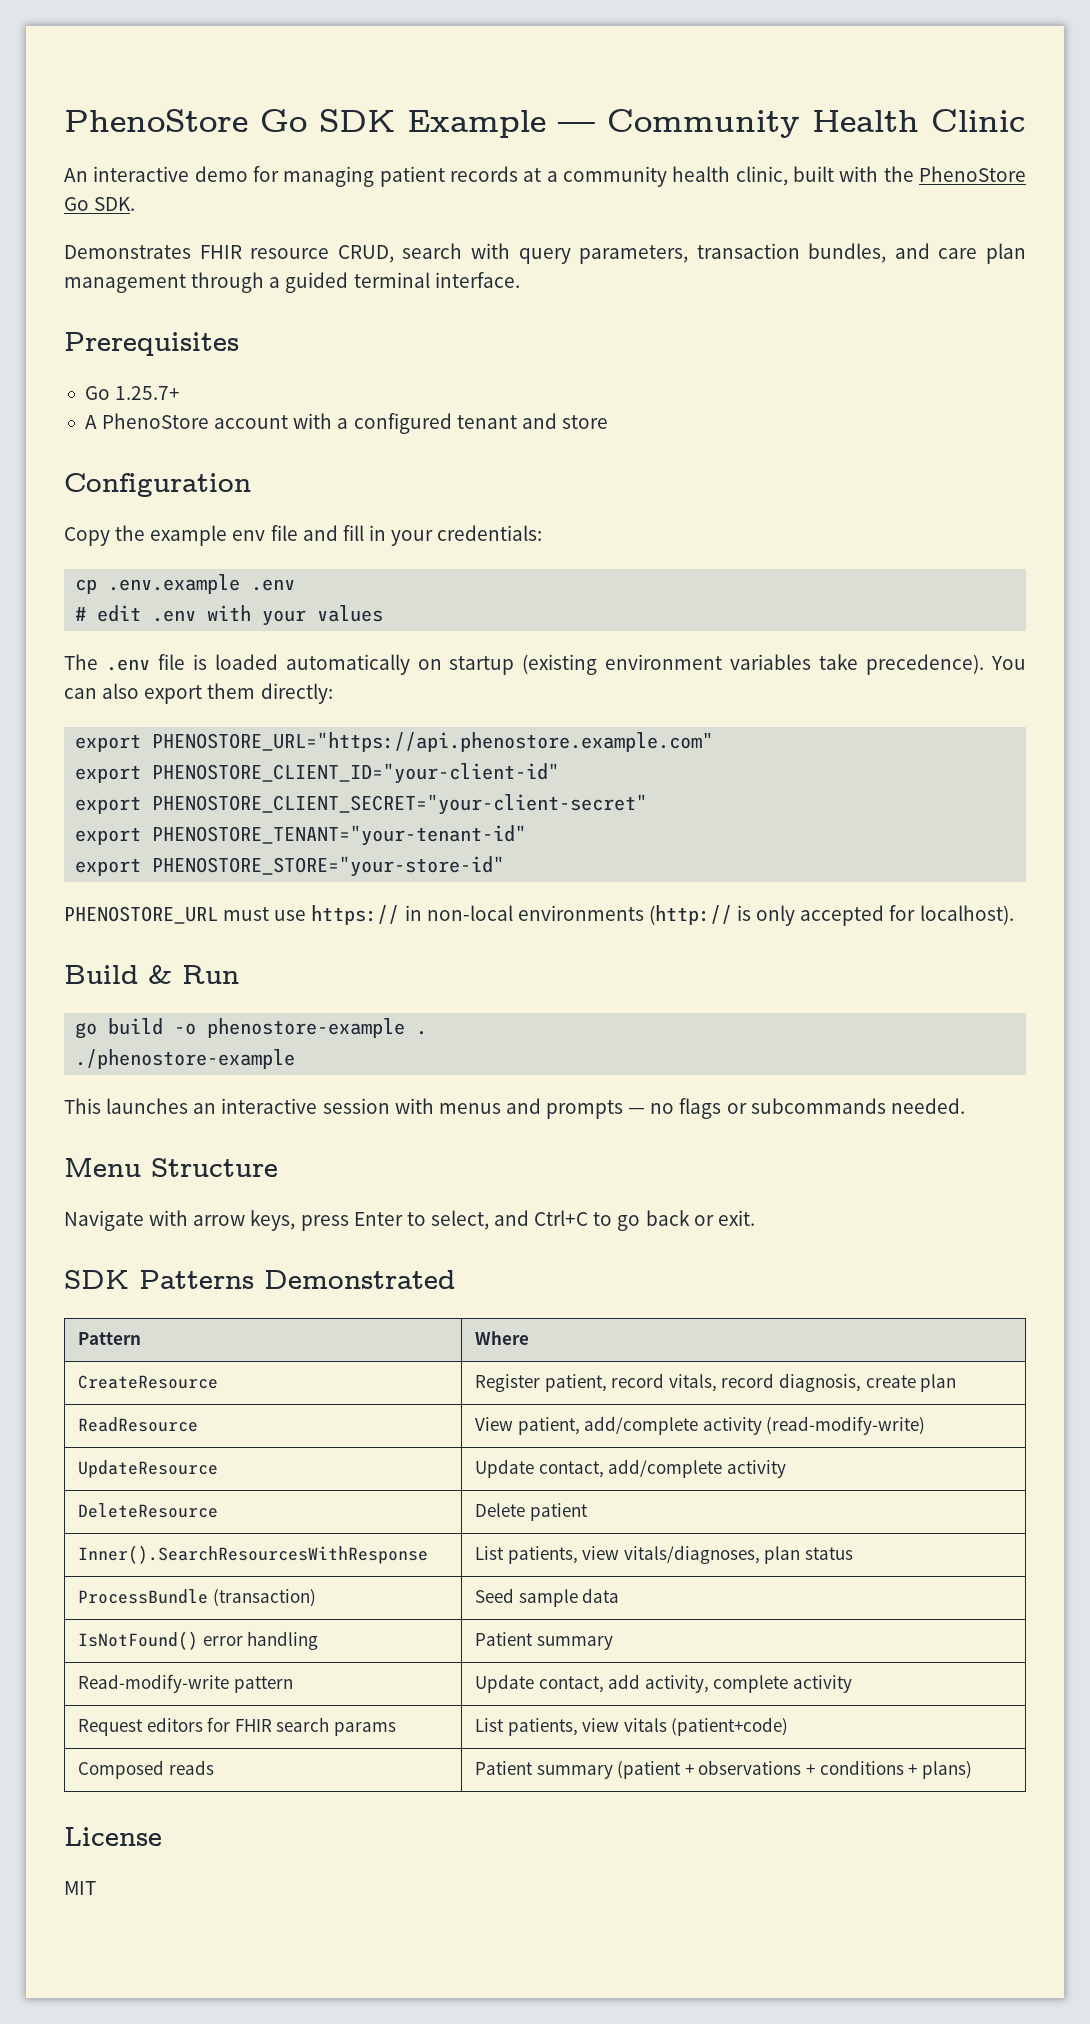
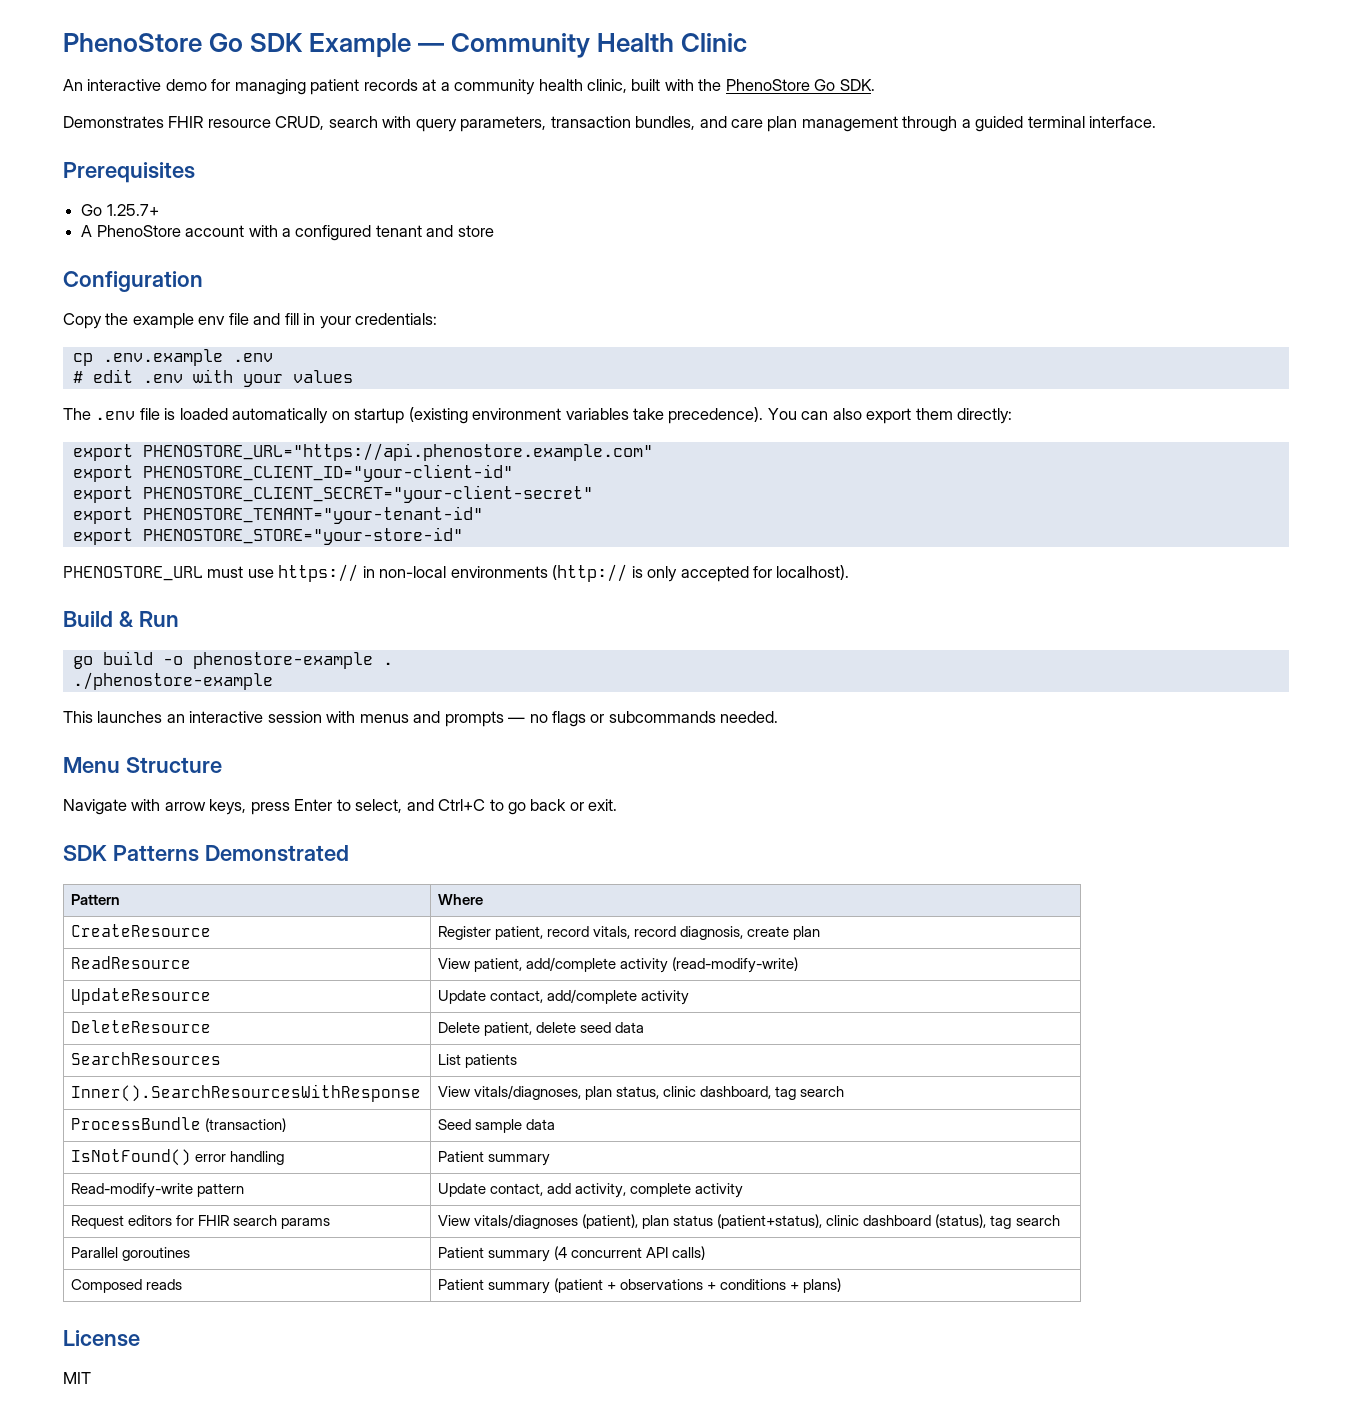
- DeleteResource | Delete patient
- Inner().SearchResourcesWithResponse | List patients, view vitals/diagnoses, plan status
+ DeleteResource | Delete patient, delete seed data
+ SearchResources | List patients
+ Inner().SearchResourcesWithResponse | View vitals/diagnoses, plan status, clinic dashboard, tag search
- Request editors for FHIR search params | List patients, view vitals (patient+code)
+ Request editors for FHIR search params | View vitals/diagnoses (patient), plan status (patient+status), clinic dashboard (status), tag search
+ Parallel goroutines | Patient summary (4 concurrent API calls)

